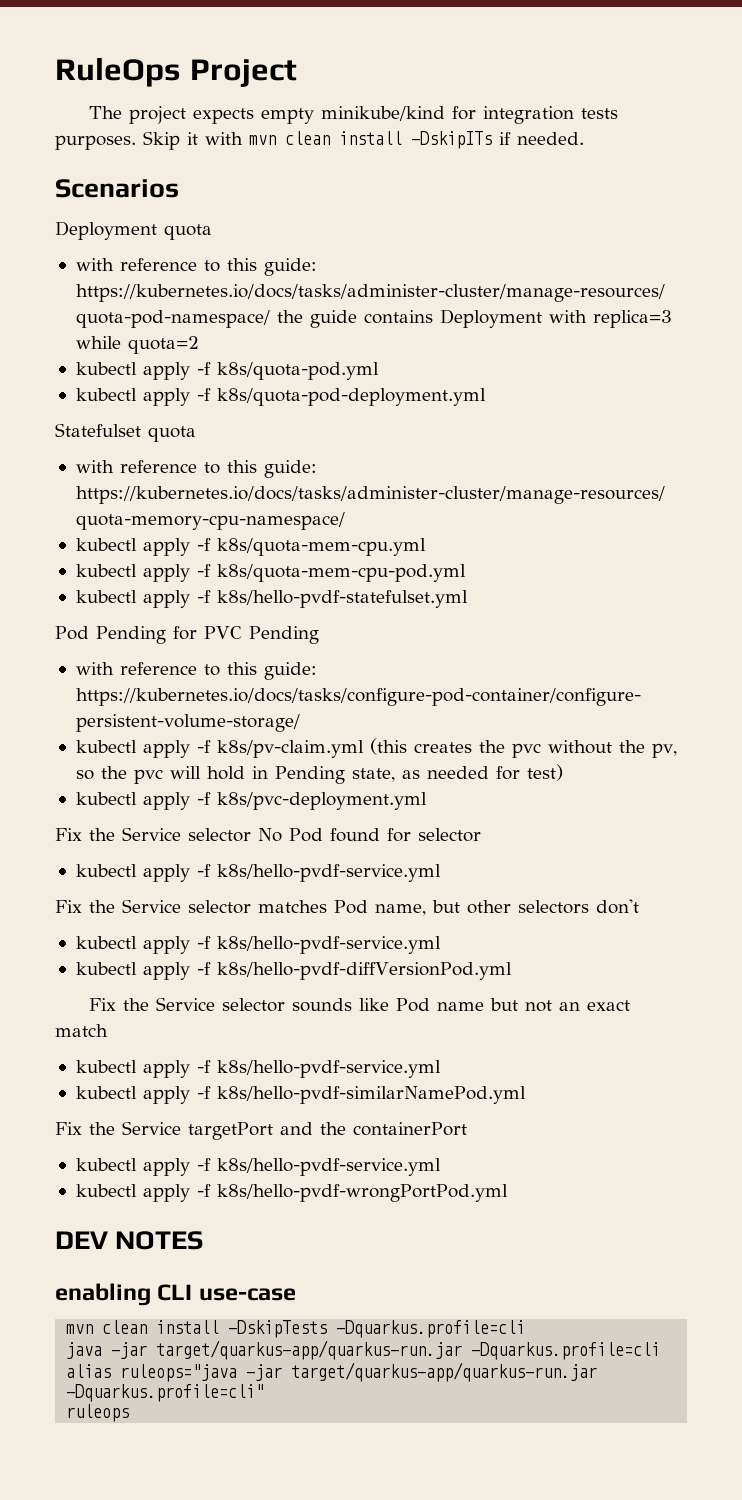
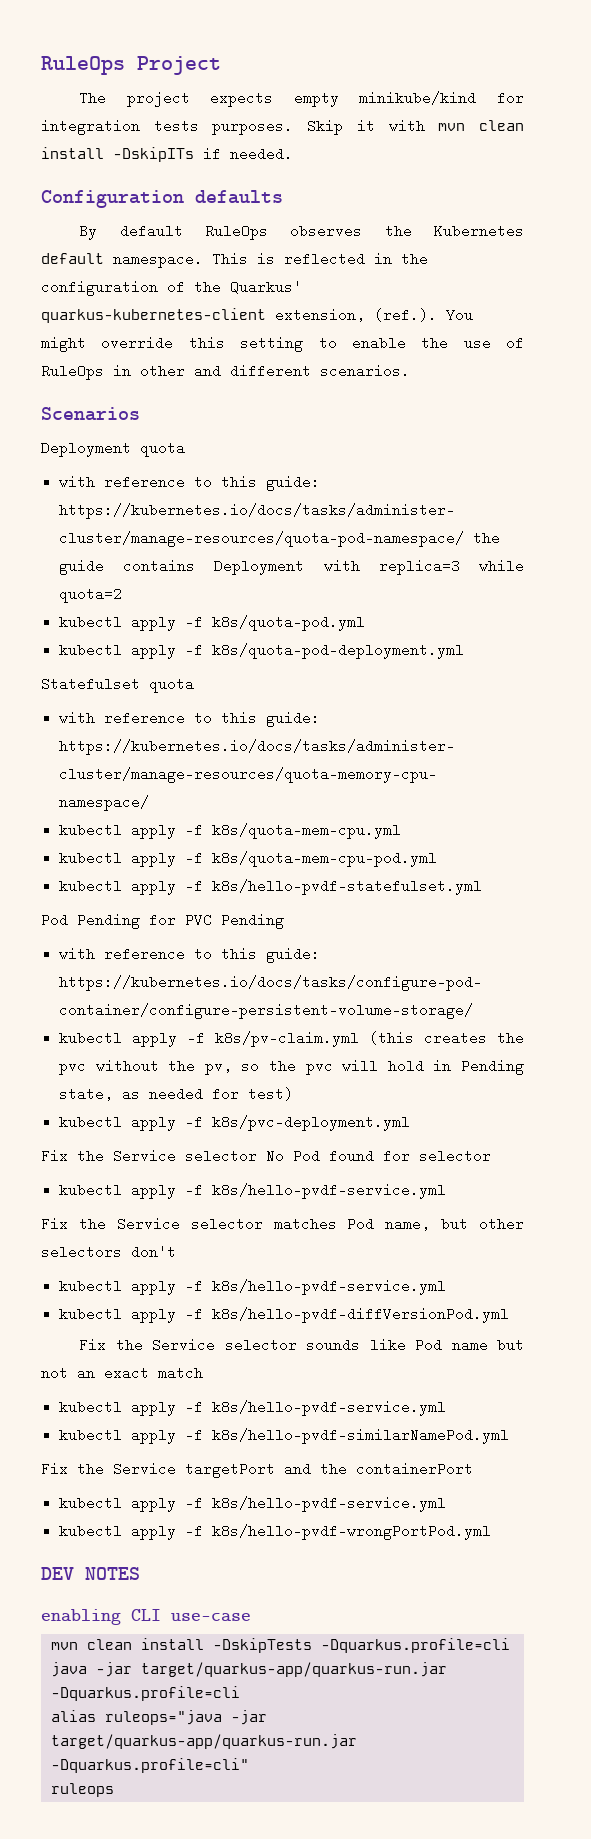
+ Configuration defaults
+ By default RuleOps observes the Kubernetes default namespace. This is reflected in the configuration of the Quarkus' quarkus-kubernetes-client extension, (ref.). You might override this setting to enable the use of RuleOps in other and different scenarios.

